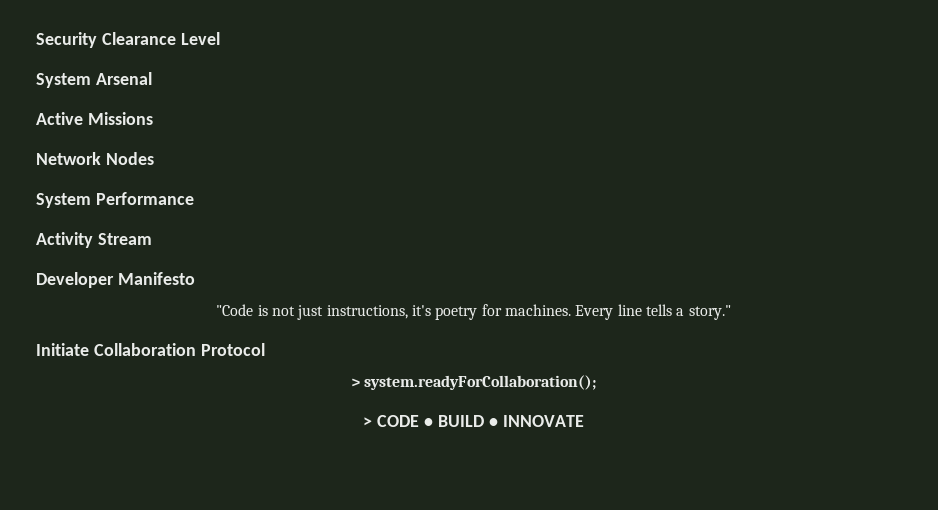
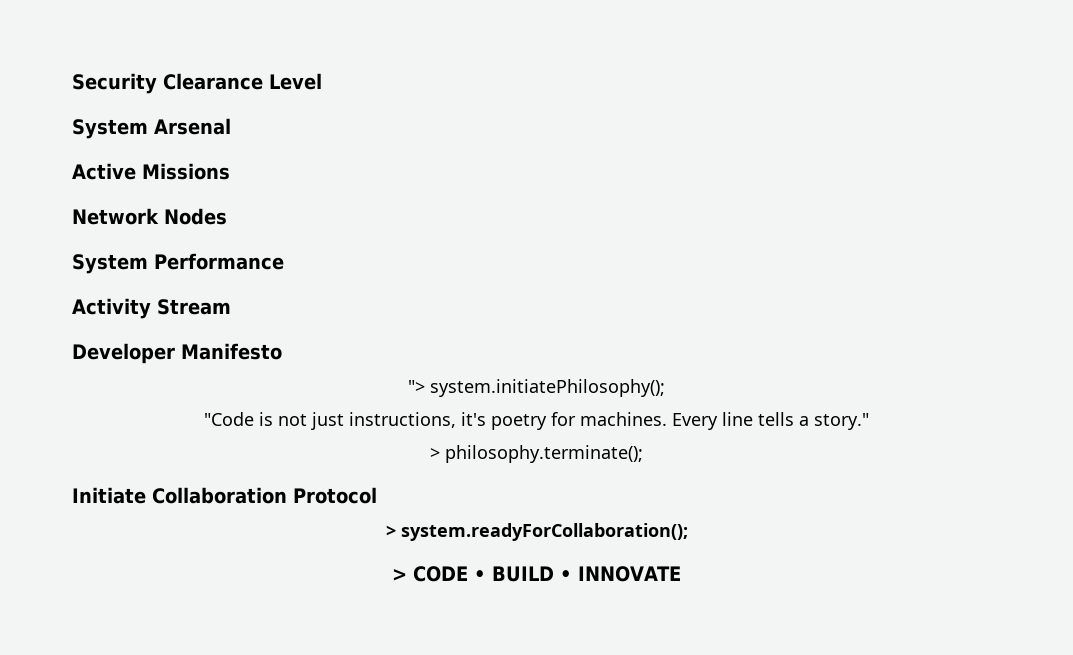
+ "> system.initiatePhilosophy();
+ > philosophy.terminate();

